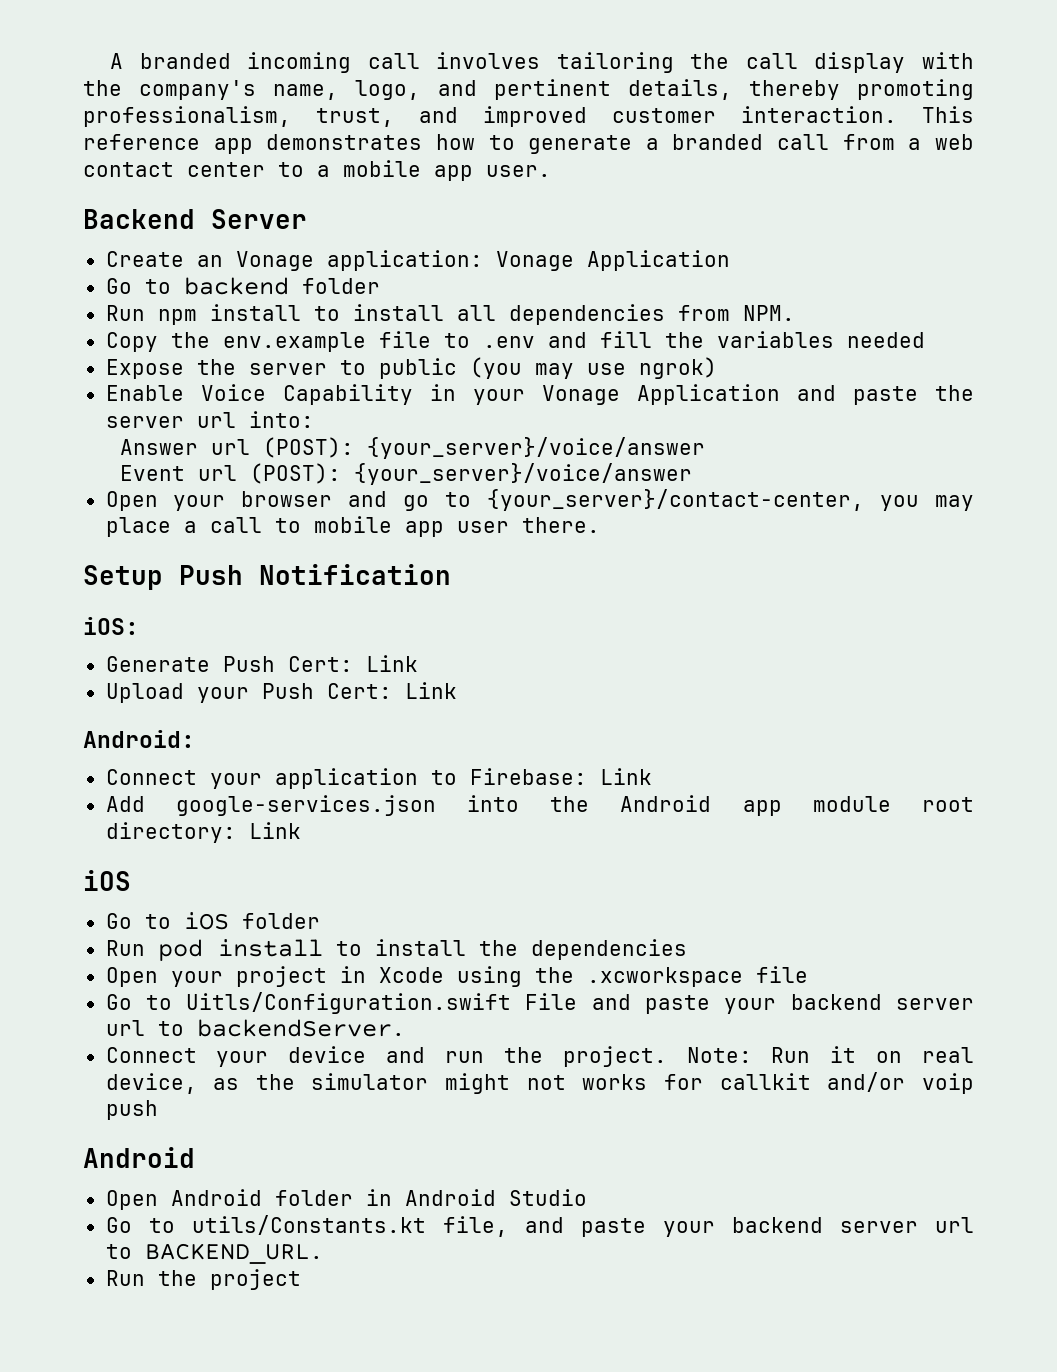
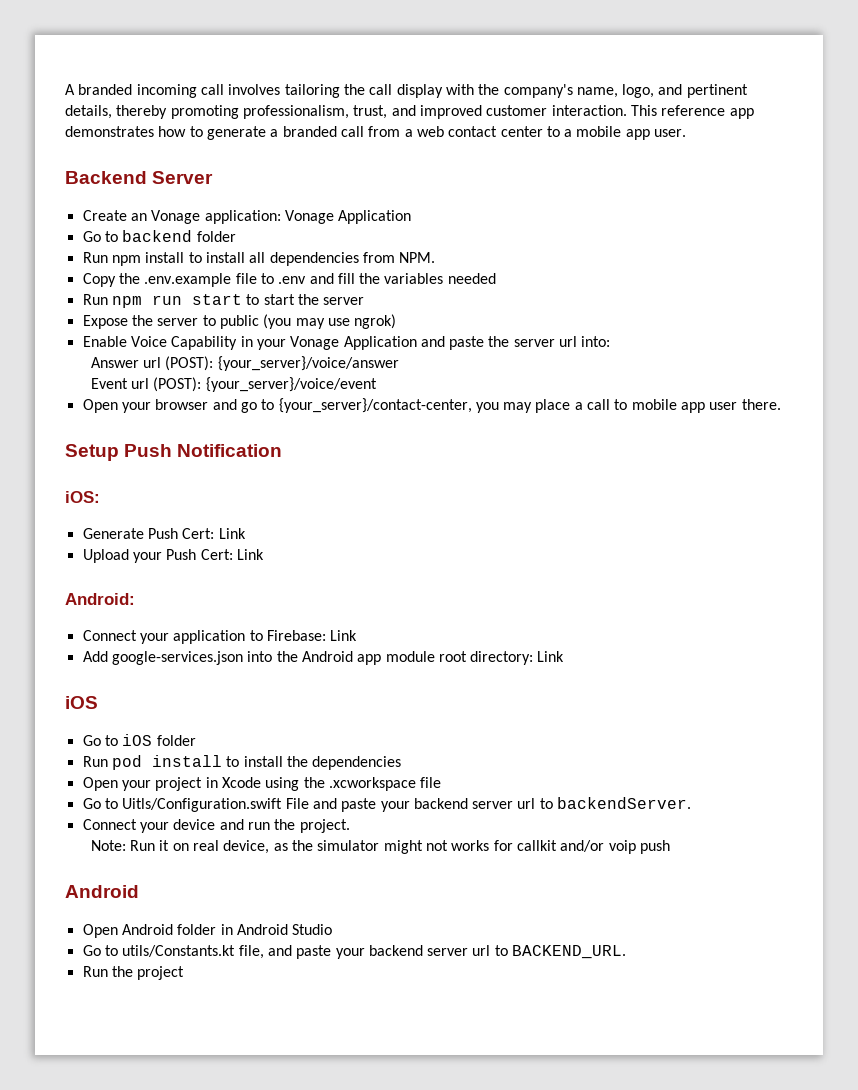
- Copy the env.example file to .env and fill the variables needed
+ Copy the .env.example file to .env and fill the variables needed
+ Run npm run start to start the server
- Event url (POST): {your_server}/voice/answer
+ Event url (POST): {your_server}/voice/event
- Connect your device and run the project. Note: Run it on real device, as the simulator might not works for callkit and/or voip push
+ Connect your device and run the project.
+ Note: Run it on real device, as the simulator might not works for callkit and/or voip push

